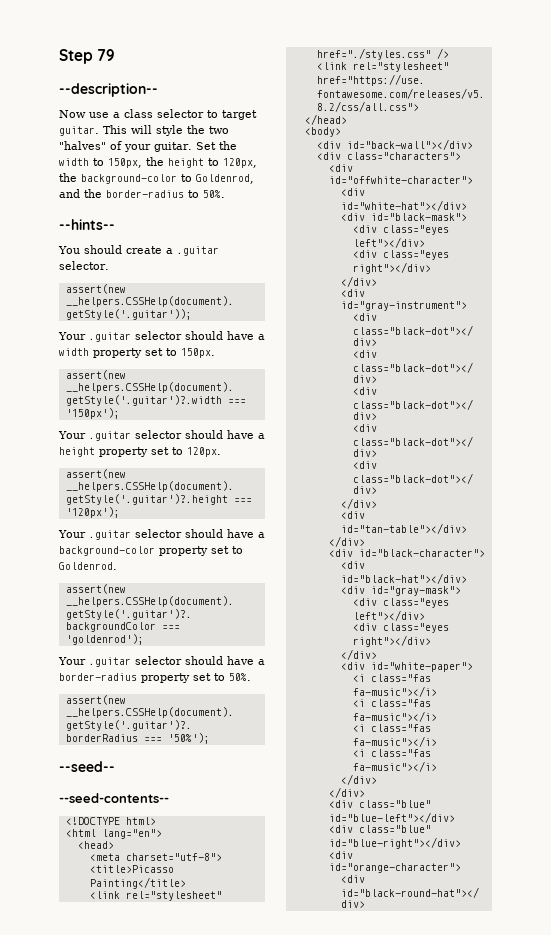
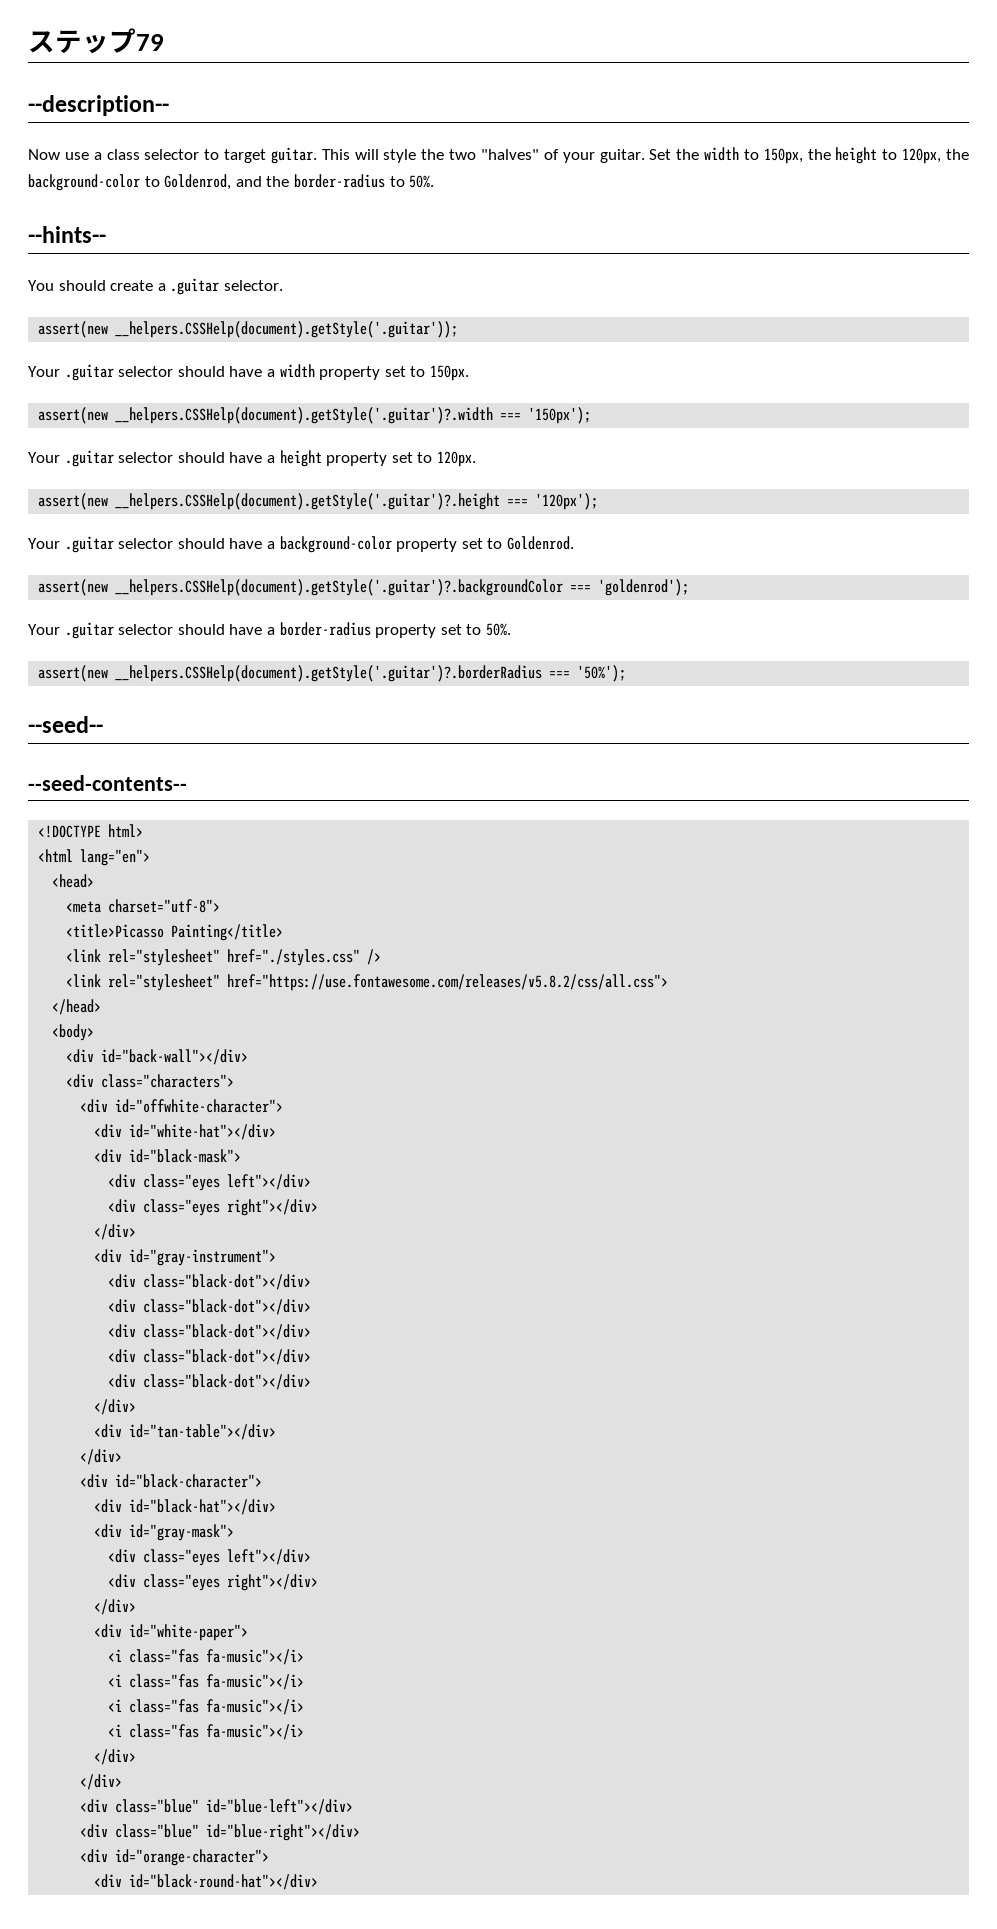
- Step 79
+ ステップ79

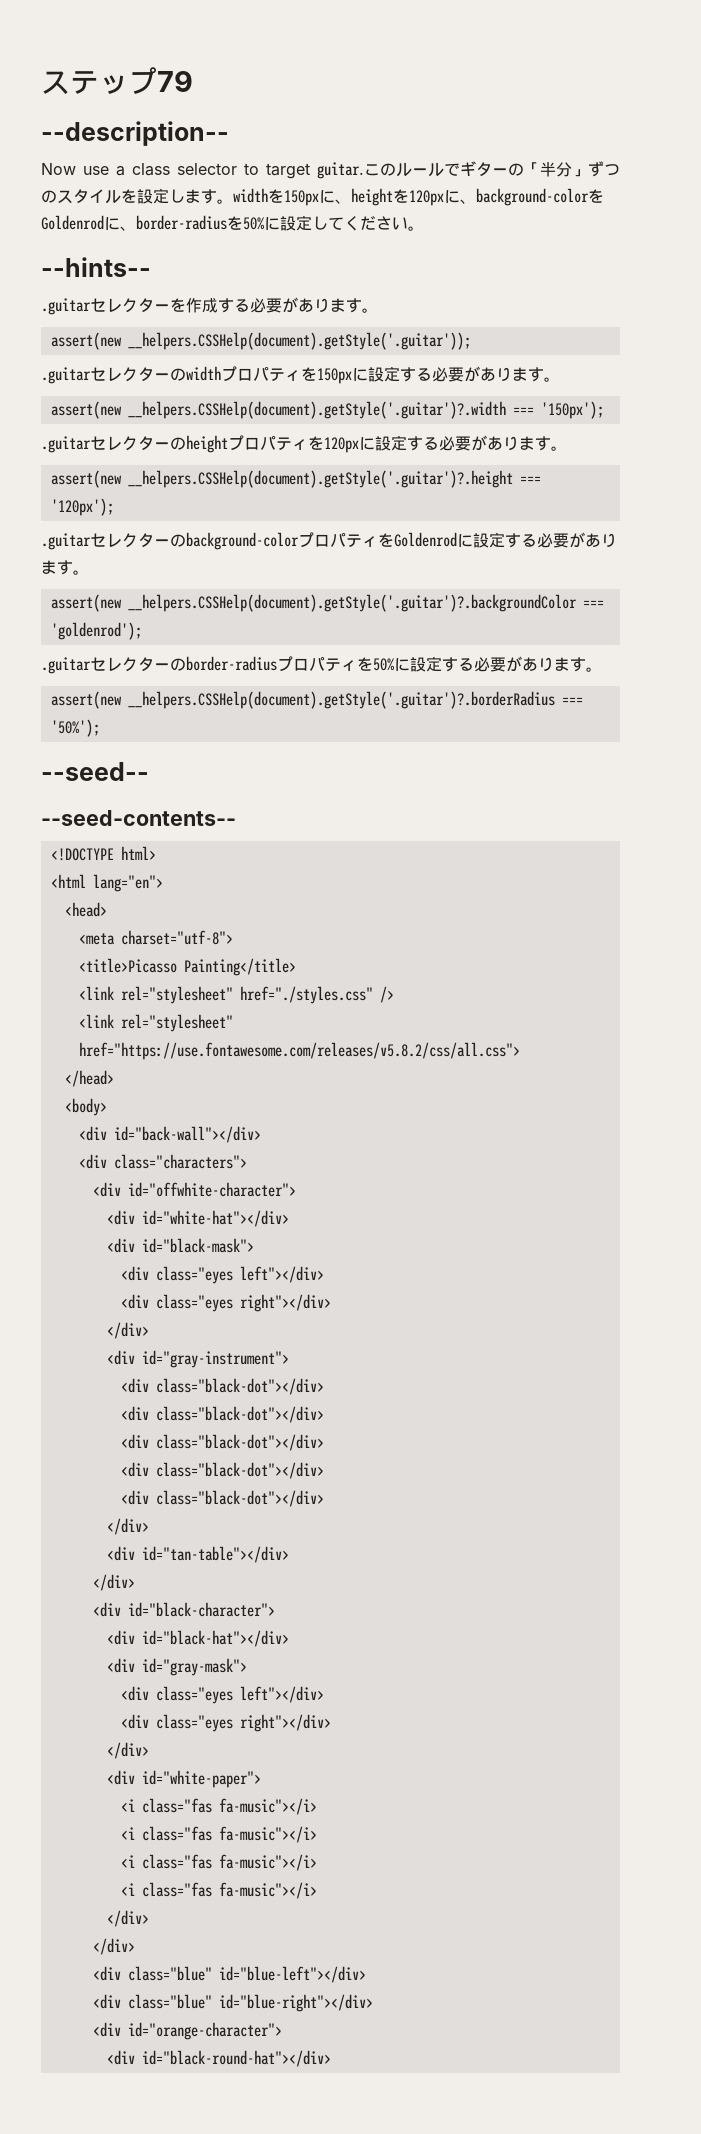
- This will style the two "halves" of your guitar. Set the width to 150px, the height to 120px, the background-color to Goldenrod, and the border-radius to 50%.
+ このルールでギターの「半分」ずつのスタイルを設定します。widthを150pxに、heightを120pxに、background-colorをGoldenrodに、border-radiusを50%に設定してください。
  --hints--
- You should create a .guitar selector.
+ .guitarセレクターを作成する必要があります。
  assert(new __helpers.CSSHelp(document).getStyle('.guitar'));
- Your .guitar selector should have a width property set to 150px.
+ .guitarセレクターのwidthプロパティを150pxに設定する必要があります。
  assert(new __helpers.CSSHelp(document).getStyle('.guitar')?.width === '150px');
- Your .guitar selector should have a height property set to 120px.
+ .guitarセレクターのheightプロパティを120pxに設定する必要があります。
  assert(new __helpers.CSSHelp(document).getStyle('.guitar')?.height === '120px');
- Your .guitar selector should have a background-color property set to Goldenrod.
+ .guitarセレクターのbackground-colorプロパティをGoldenrodに設定する必要があります。
  assert(new __helpers.CSSHelp(document).getStyle('.guitar')?.backgroundColor === 'goldenrod');
- Your .guitar selector should have a border-radius property set to 50%.
+ .guitarセレクターのborder-radiusプロパティを50%に設定する必要があります。

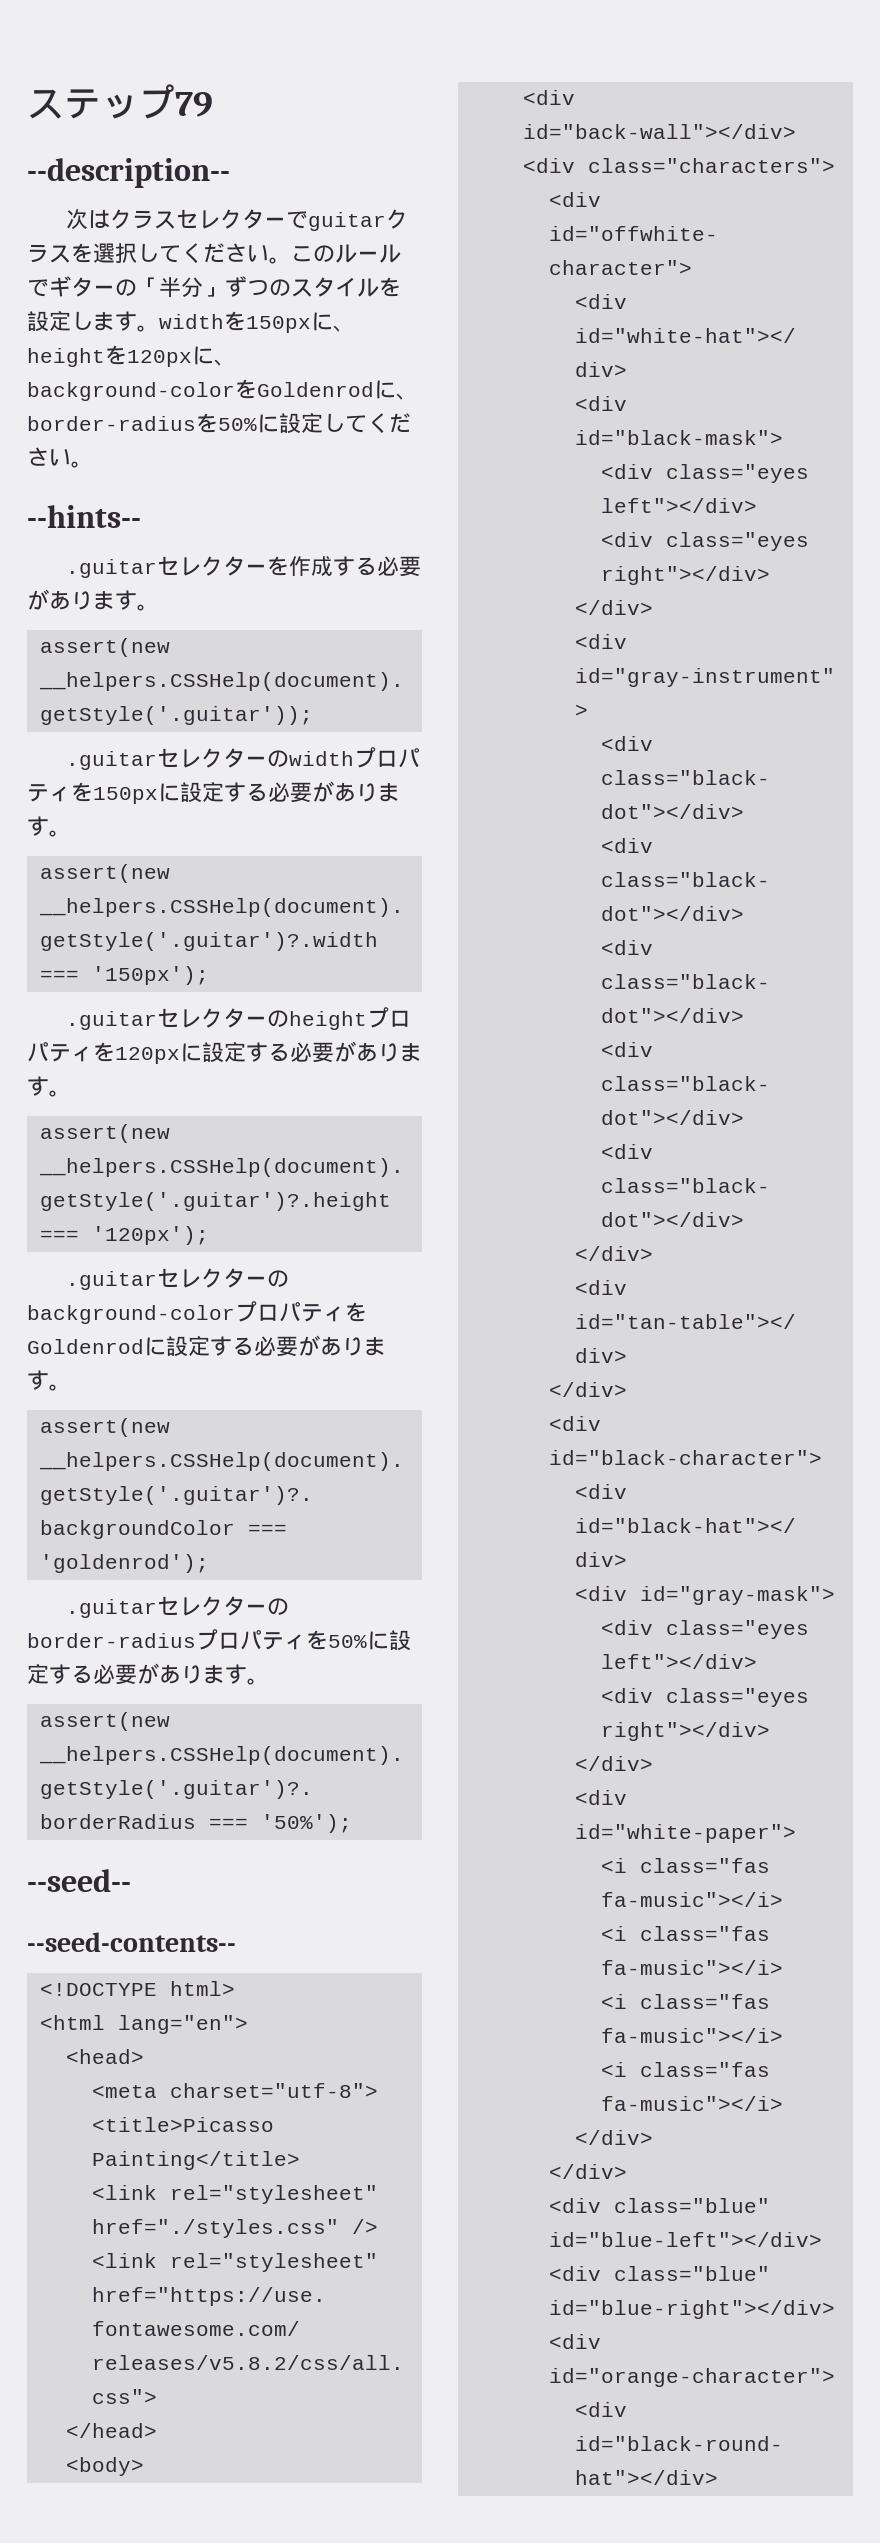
- Now use a class selector to target guitar.
+ 次はクラスセレクターでguitarクラスを選択してください。

